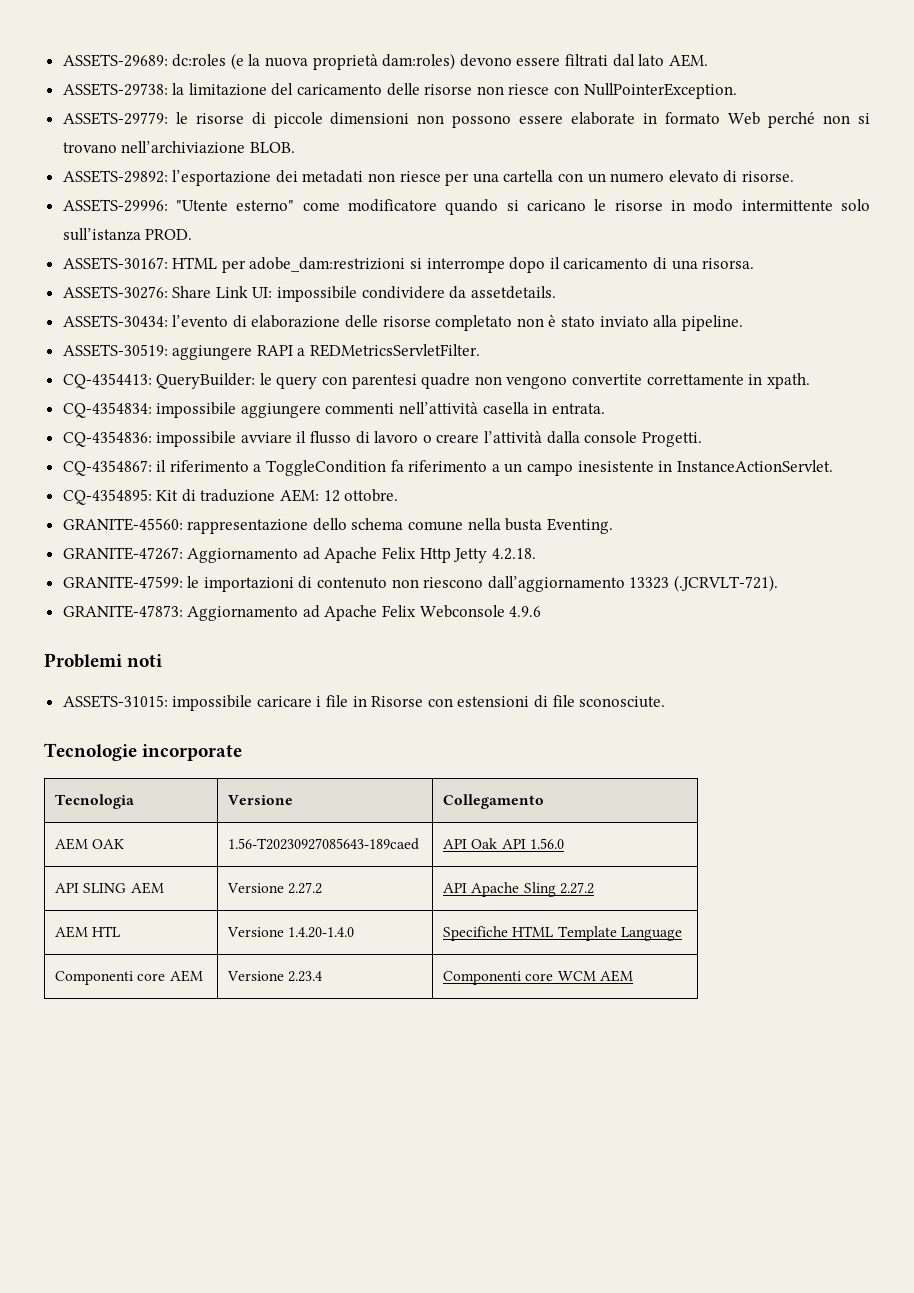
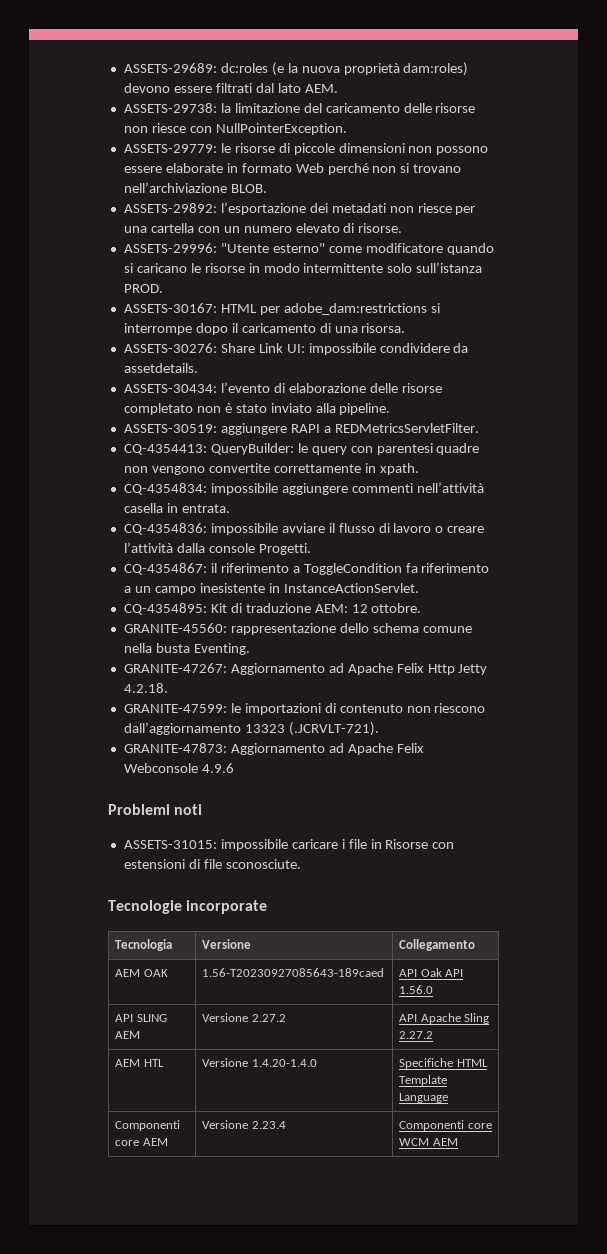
- ASSETS-30167: HTML per adobe_dam:restrizioni si interrompe dopo il caricamento di una risorsa.
+ ASSETS-30167: HTML per adobe_dam:restrictions si interrompe dopo il caricamento di una risorsa.

